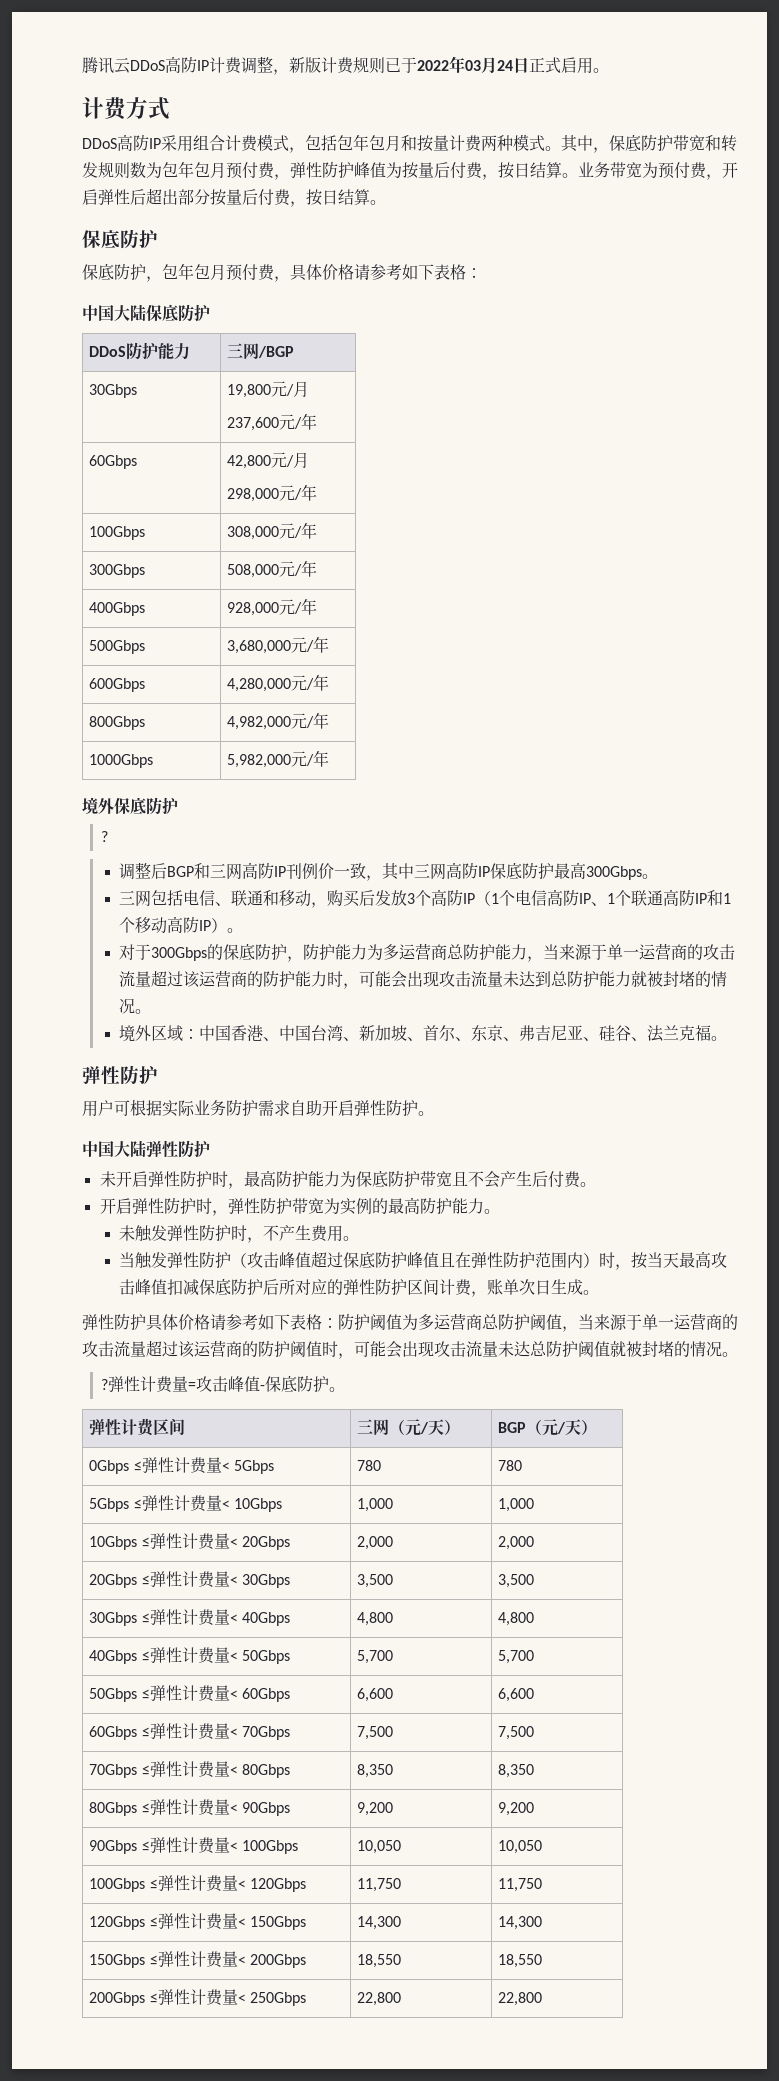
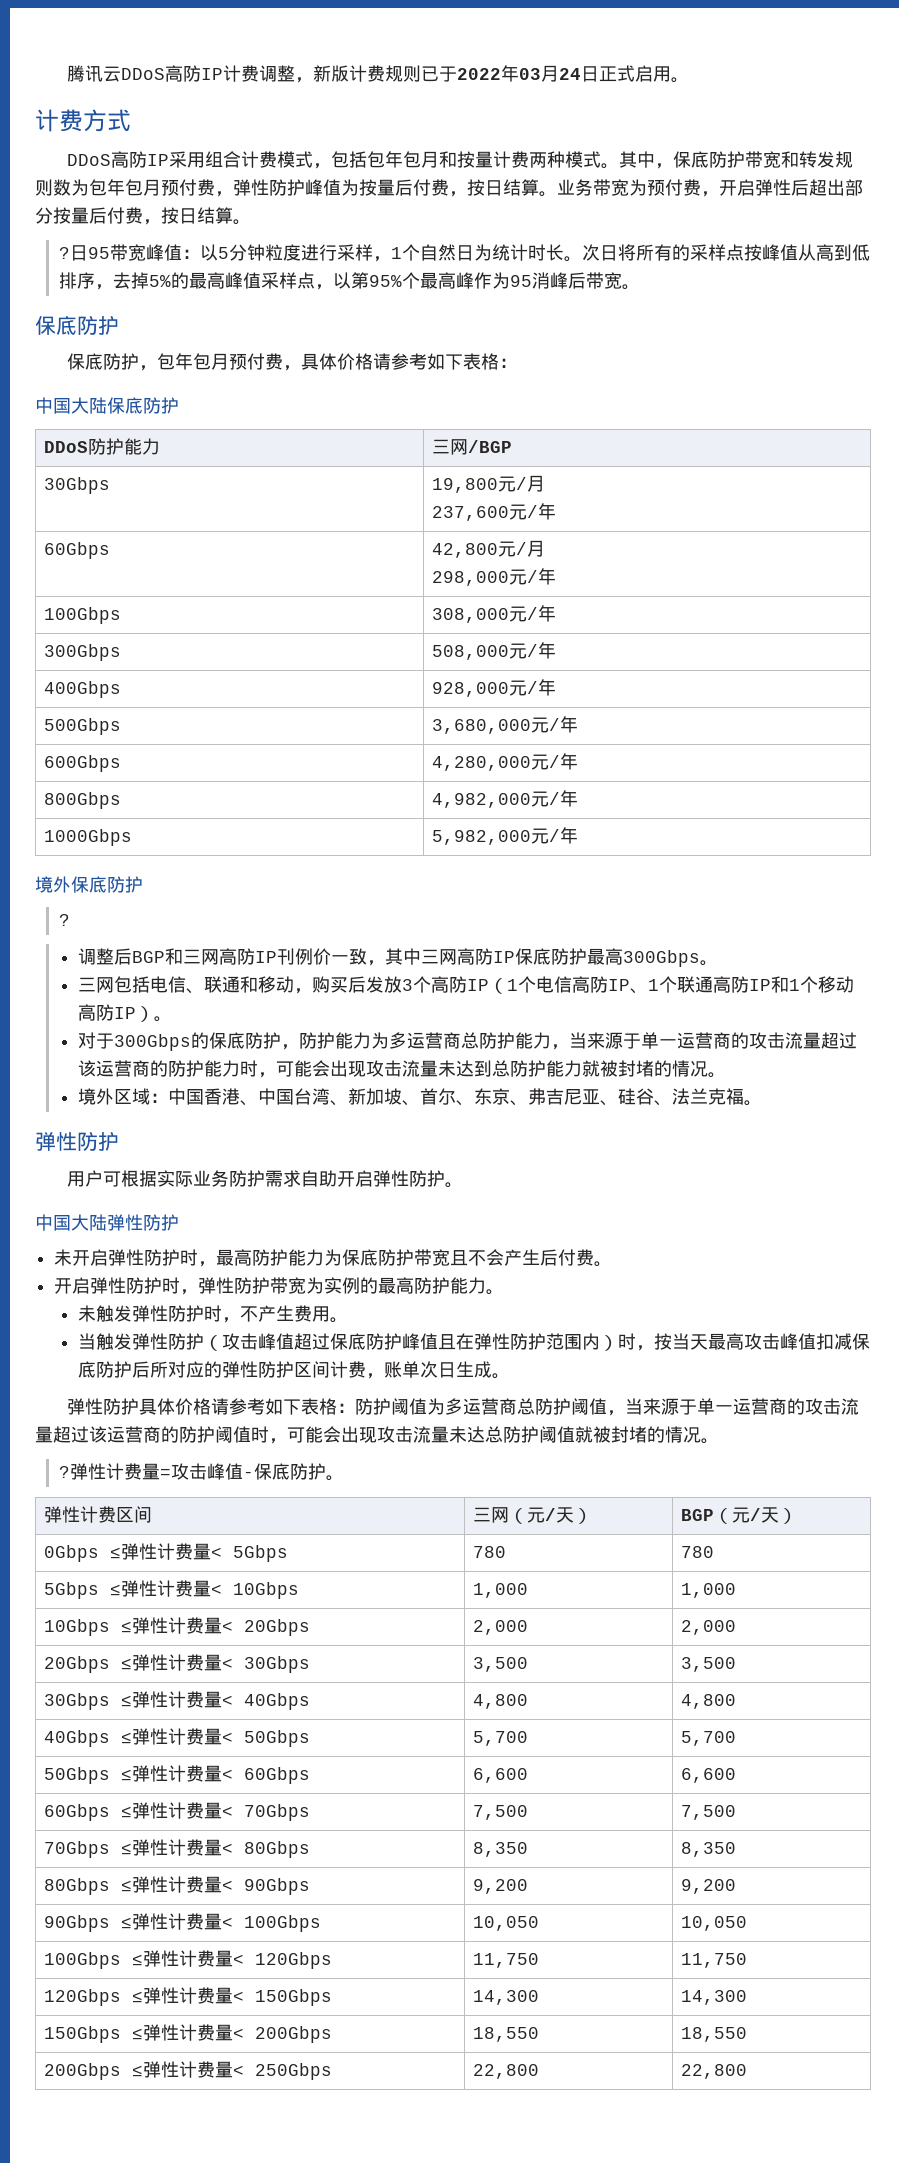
+ ?日95带宽峰值：以5分钟粒度进行采样，1个自然日为统计时长。次日将所有的采样点按峰值从高到低排序，去掉5%的最高峰值采样点，以第95%个最高峰作为95消峰后带宽。

